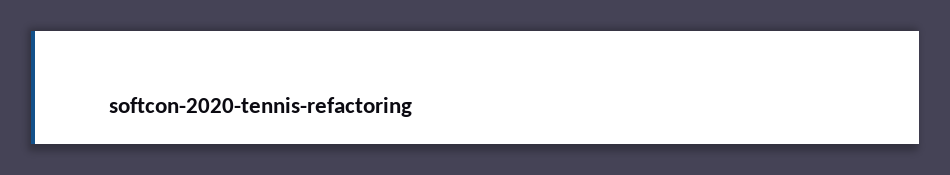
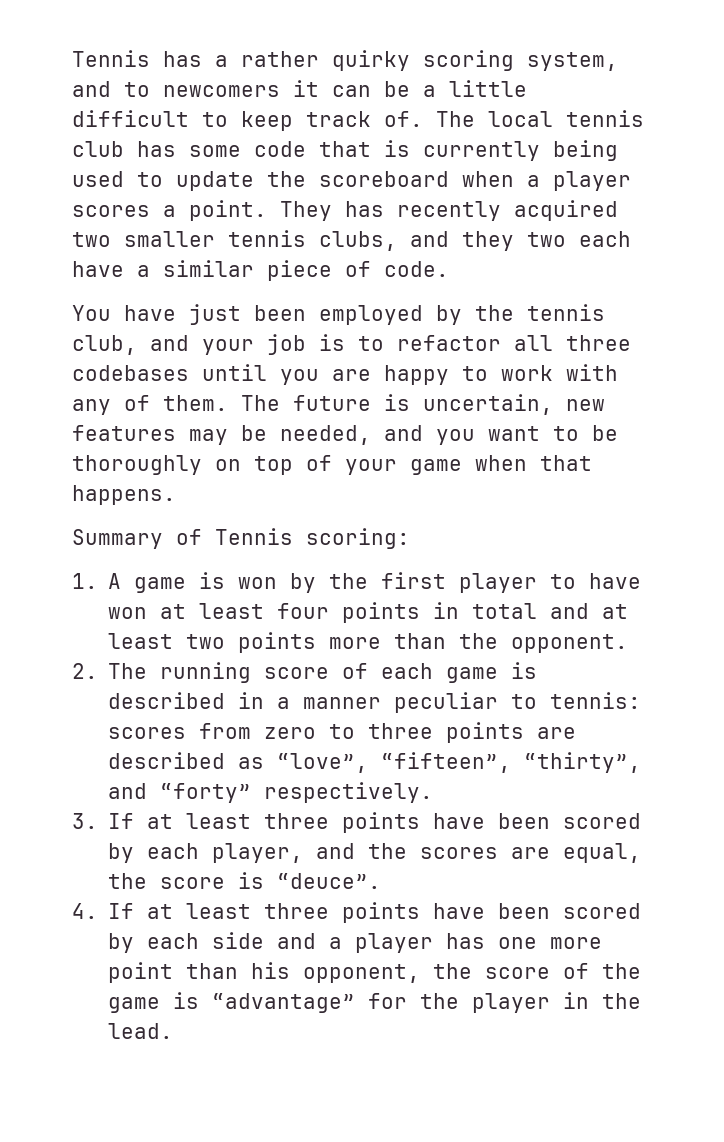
- softcon-2020-tennis-refactoring
+ Tennis has a rather quirky scoring system, and to newcomers it can be a little difficult to keep track of. The local tennis club has some code that is currently being used to update the scoreboard when a player scores a point. They has recently acquired two smaller tennis clubs, and they two each have a similar piece of code.
+ You have just been employed by the tennis club, and your job is to refactor all three codebases until you are happy to work with any of them. The future is uncertain, new features may be needed, and you want to be thoroughly on top of your game when that happens.
+ Summary of Tennis scoring:
+ 1. A game is won by the first player to have won at least four points in total and at least two points more than the opponent.
+ 2. The running score of each game is described in a manner peculiar to tennis: scores from zero to three points are described as “love”, “fifteen”, “thirty”, and “forty” respectively.
+ 3. If at least three points have been scored by each player, and the scores are equal, the score is “deuce”.
+ 4. If at least three points have been scored by each side and a player has one more point than his opponent, the score of the game is “advantage” for the player in the lead.

